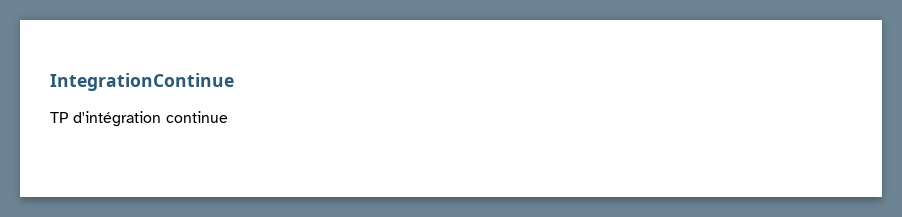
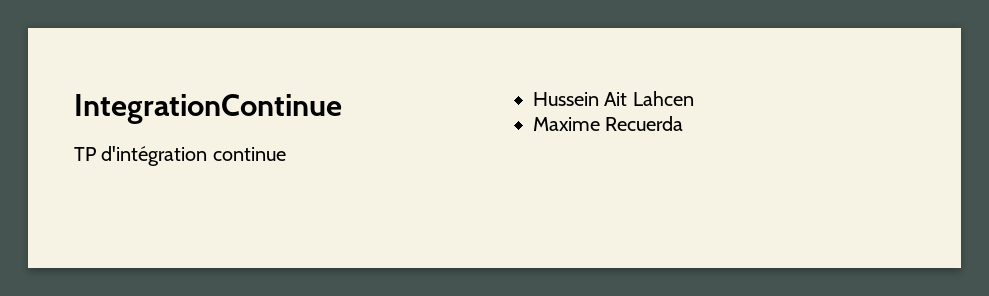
+ Hussein Ait Lahcen
+ Maxime Recuerda

